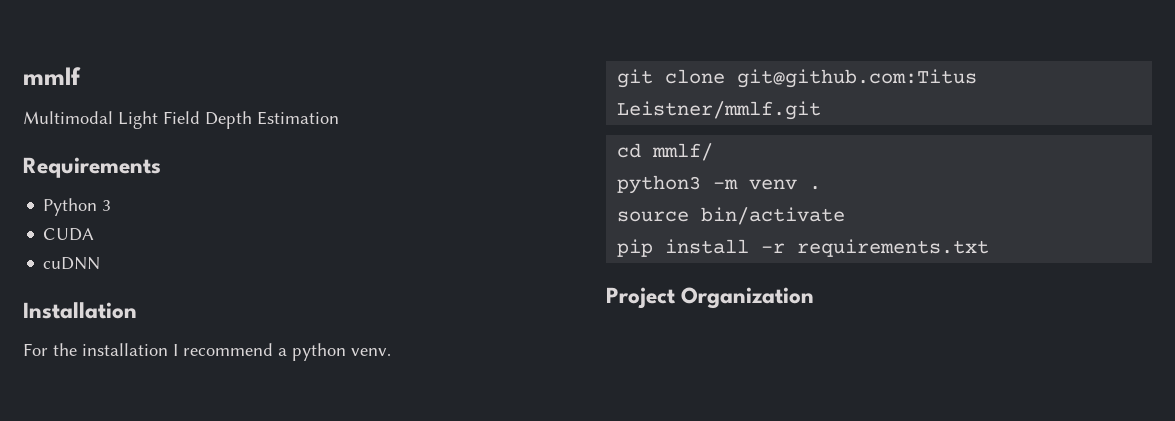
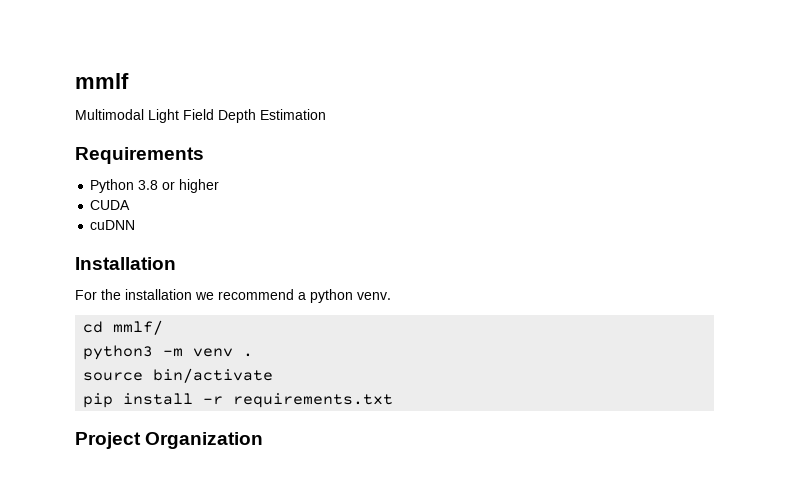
- Python 3
+ Python 3.8 or higher
- For the installation I recommend a python venv.
+ For the installation we recommend a python venv.
- git clone git@github.com:Titus Leistner/mmlf.git

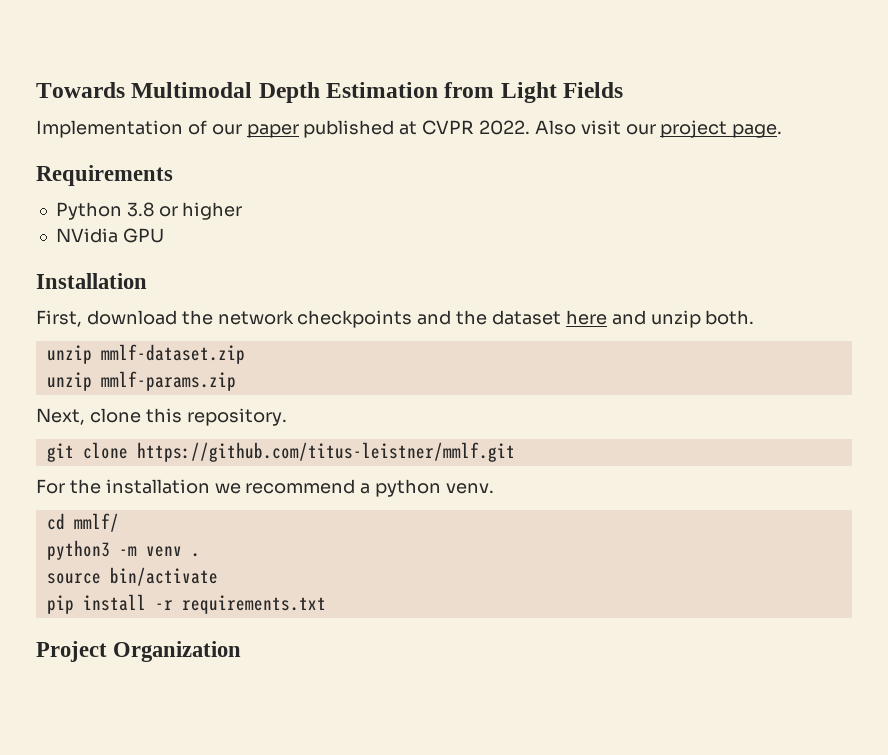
- mmlf
- Multimodal Light Field Depth Estimation
+ Towards Multimodal Depth Estimation from Light Fields
+ Implementation of our paper published at CVPR 2022. Also visit our project page.
- CUDA
- cuDNN
+ NVidia GPU
+ First, download the network checkpoints and the dataset here and unzip both.
+ unzip mmlf-dataset.zip
+ unzip mmlf-params.zip
+ Next, clone this repository.
+ git clone https://github.com/titus-leistner/mmlf.git

